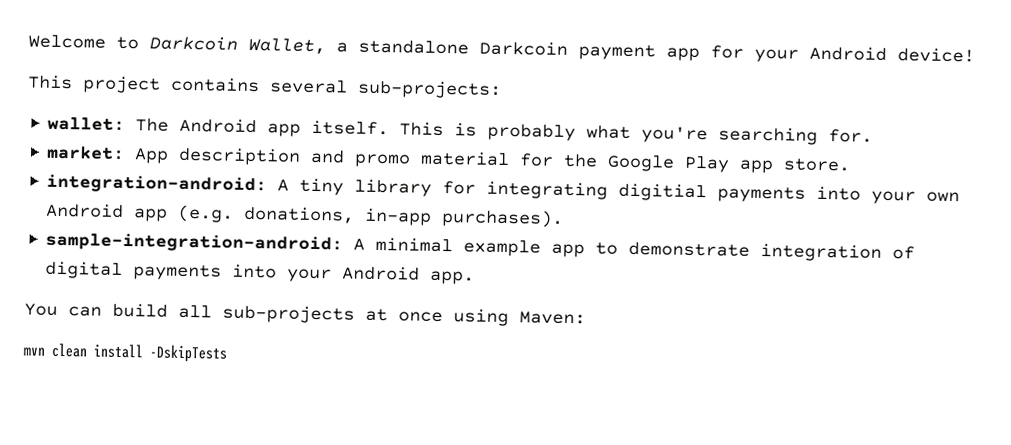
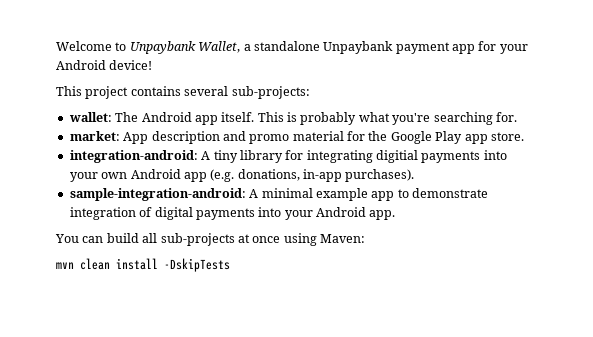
- Welcome to Darkcoin Wallet, a standalone Darkcoin payment app for your Android device!
+ Welcome to Unpaybank Wallet, a standalone Unpaybank payment app for your Android device!

